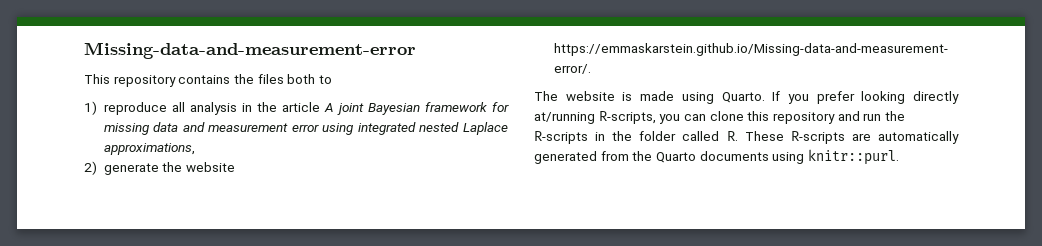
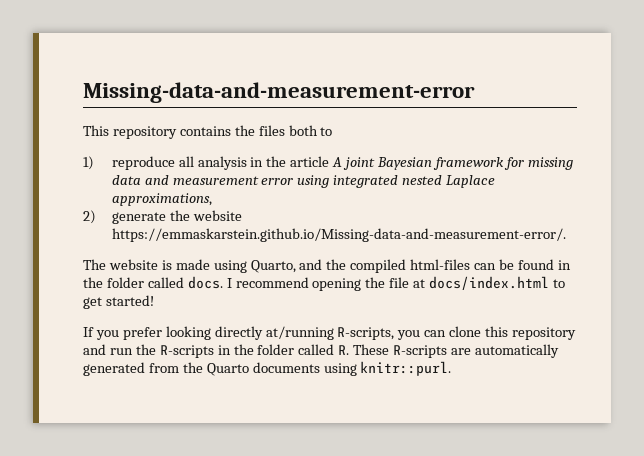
- The website is made using Quarto. If you prefer looking directly at/running R-scripts, you can clone this repository and run the R-scripts in the folder called R. These R-scripts are automatically generated from the Quarto documents using knitr::purl.
+ The website is made using Quarto, and the compiled html-files can be found in the folder called docs. I recommend opening the file at docs/index.html to get started!
+ If you prefer looking directly at/running R-scripts, you can clone this repository and run the R-scripts in the folder called R. These R-scripts are automatically generated from the Quarto documents using knitr::purl.

